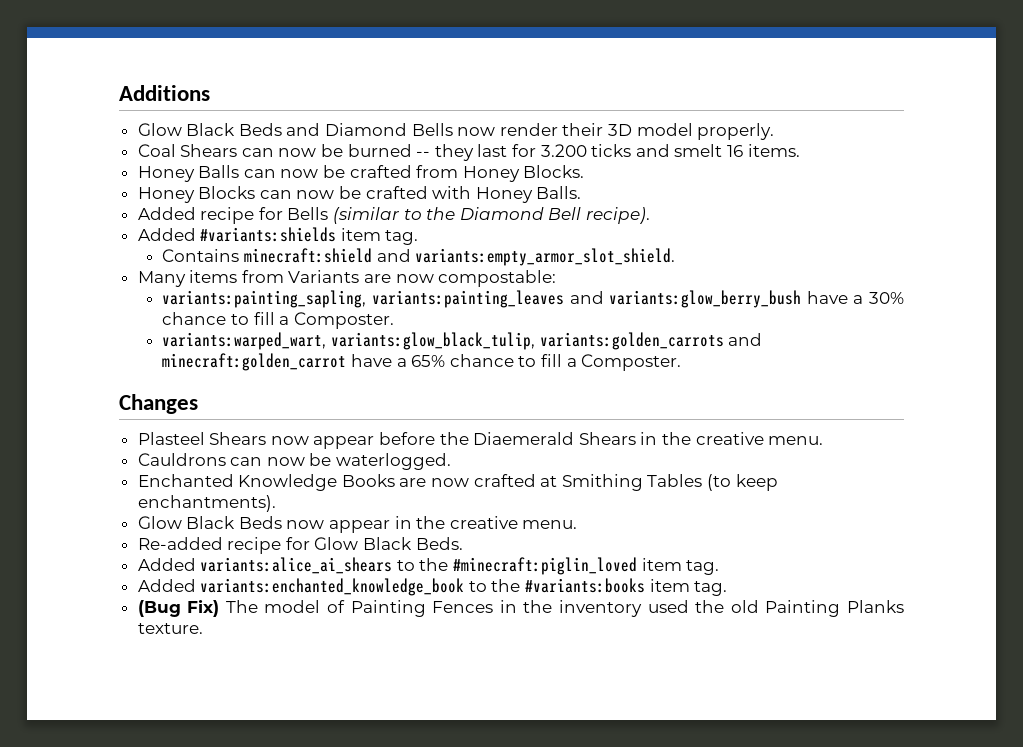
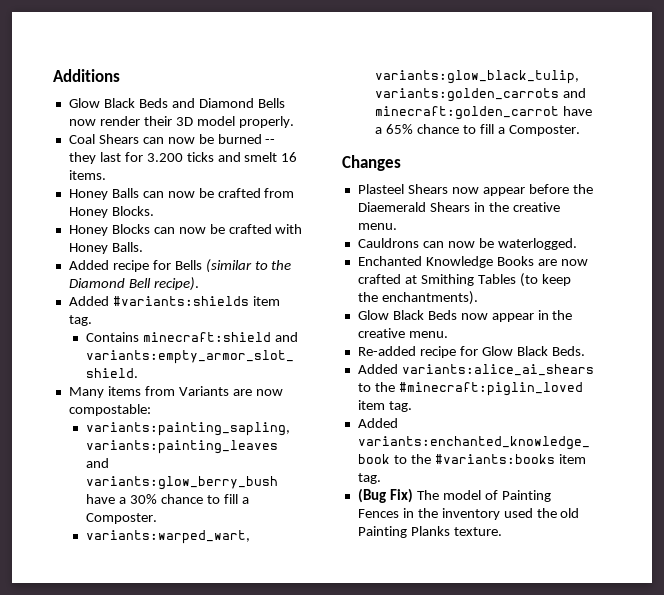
- Enchanted Knowledge Books are now crafted at Smithing Tables (to keep enchantments).
+ Enchanted Knowledge Books are now crafted at Smithing Tables (to keep the enchantments).

